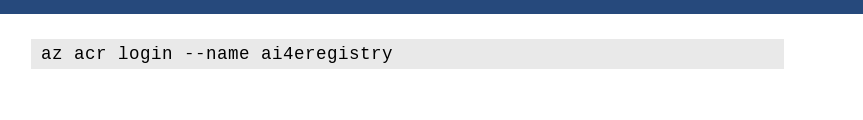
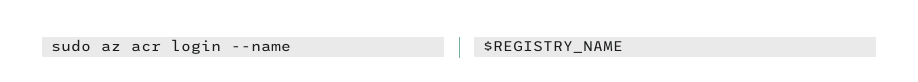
- az acr login --name ai4eregistry
+ sudo az acr login --name $REGISTRY_NAME

